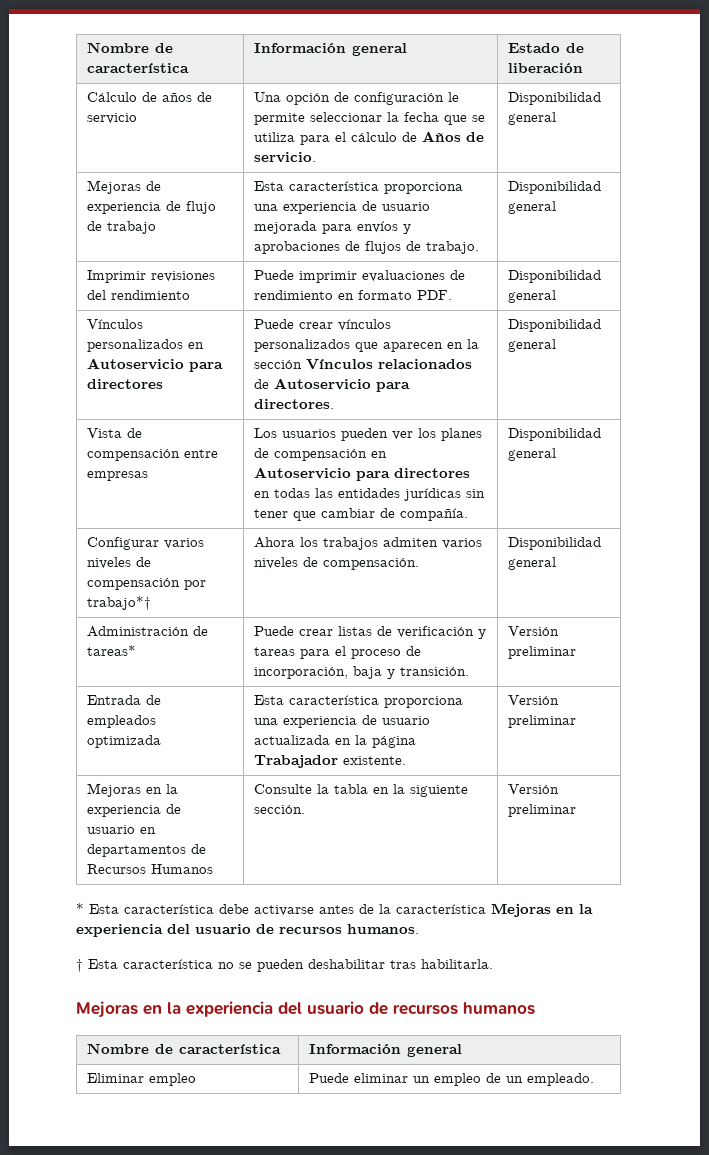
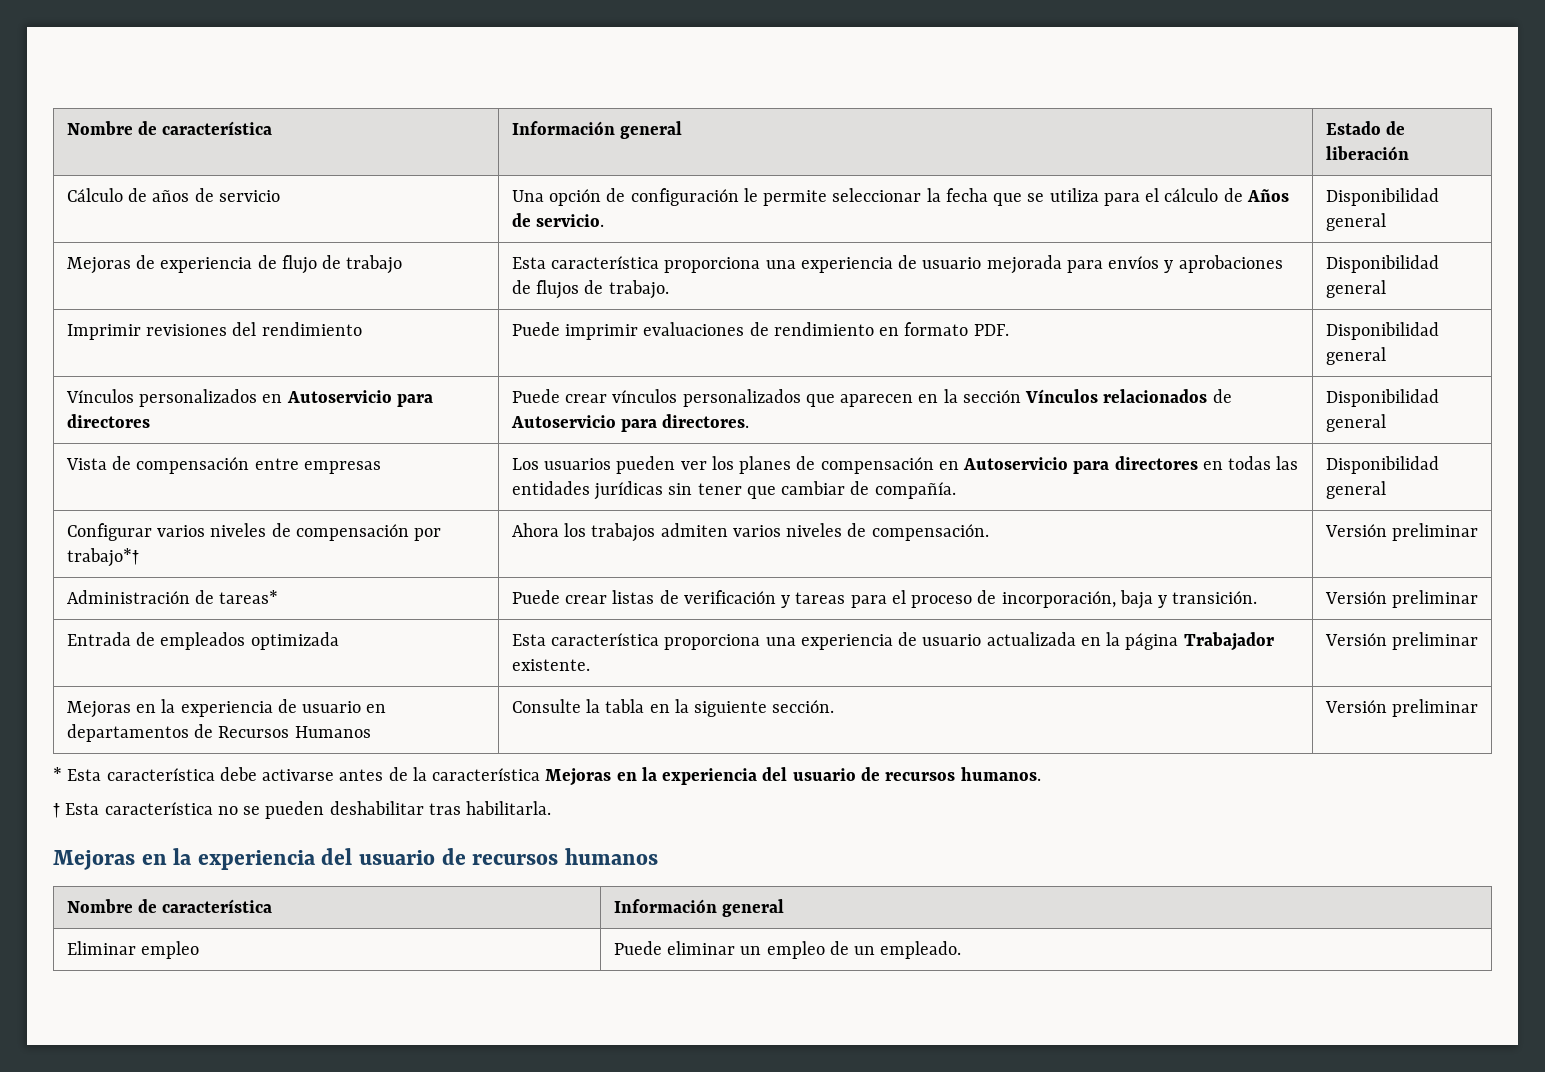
- Configurar varios niveles de compensación por trabajo*† | Ahora los trabajos admiten varios niveles de compensación. | Disponibilidad general
+ Configurar varios niveles de compensación por trabajo*† | Ahora los trabajos admiten varios niveles de compensación. | Versión preliminar

